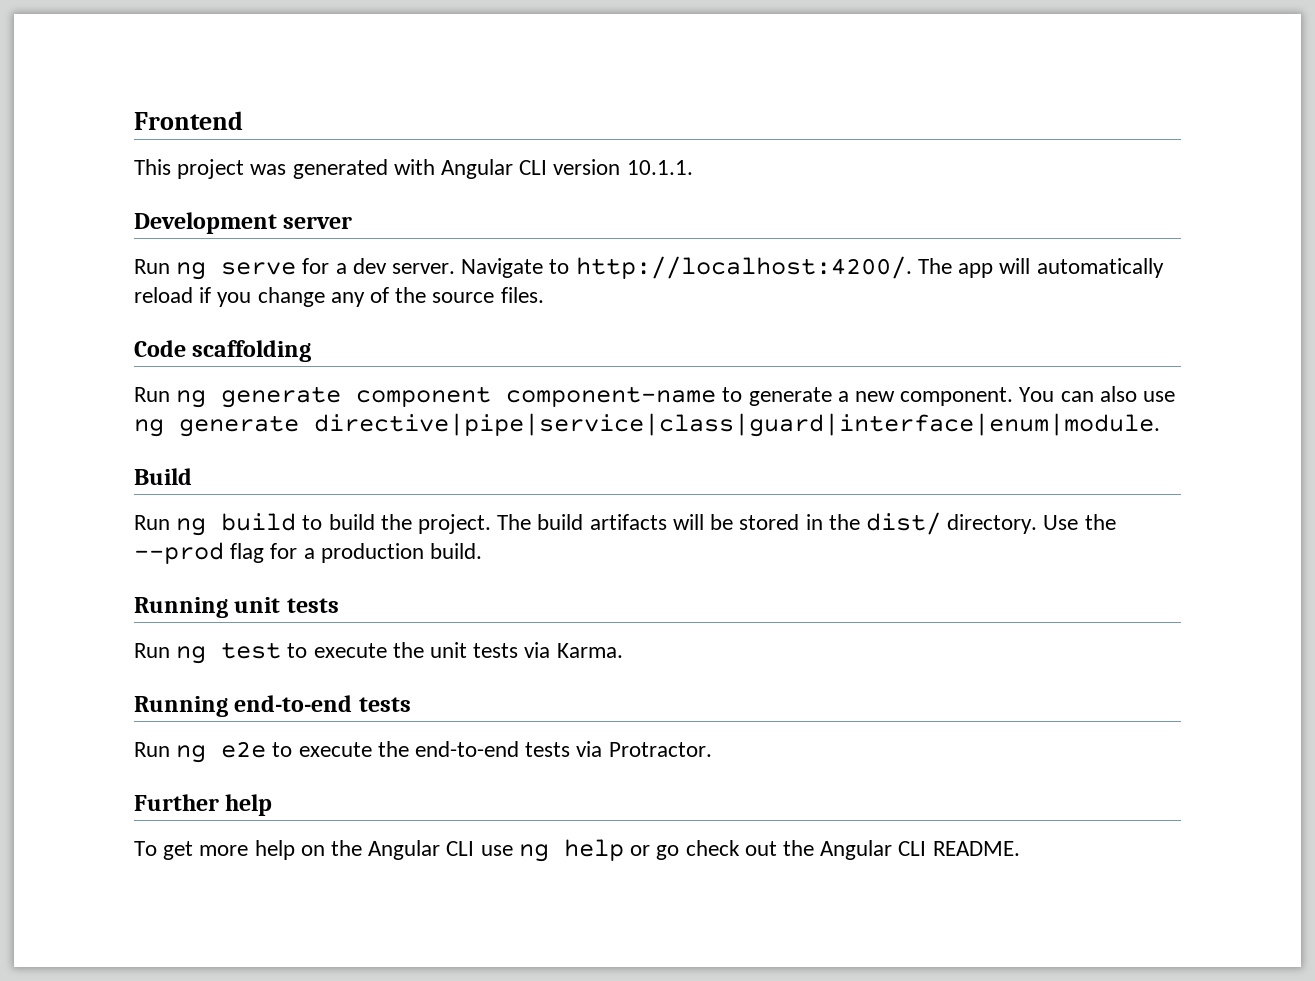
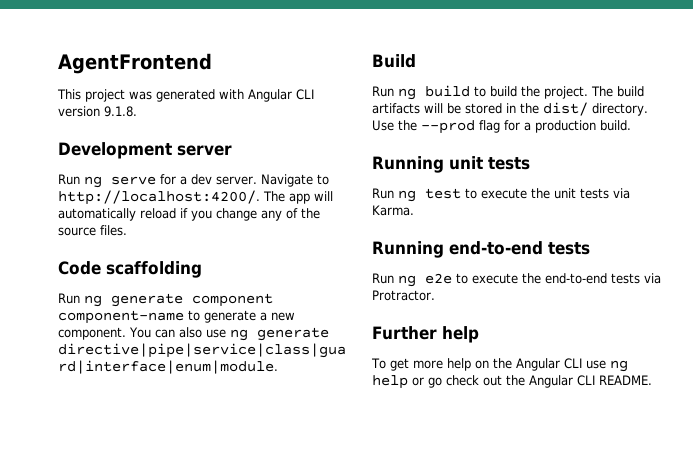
- Frontend
+ AgentFrontend
- This project was generated with Angular CLI version 10.1.1.
+ This project was generated with Angular CLI version 9.1.8.

